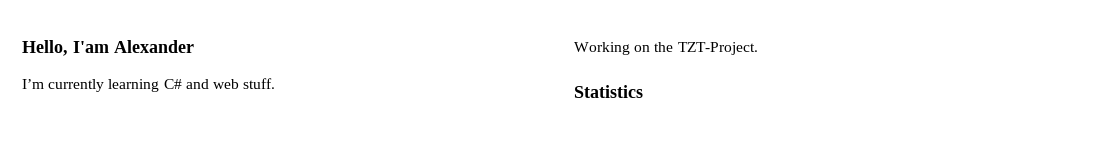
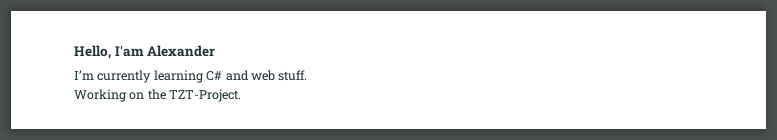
- Statistics

